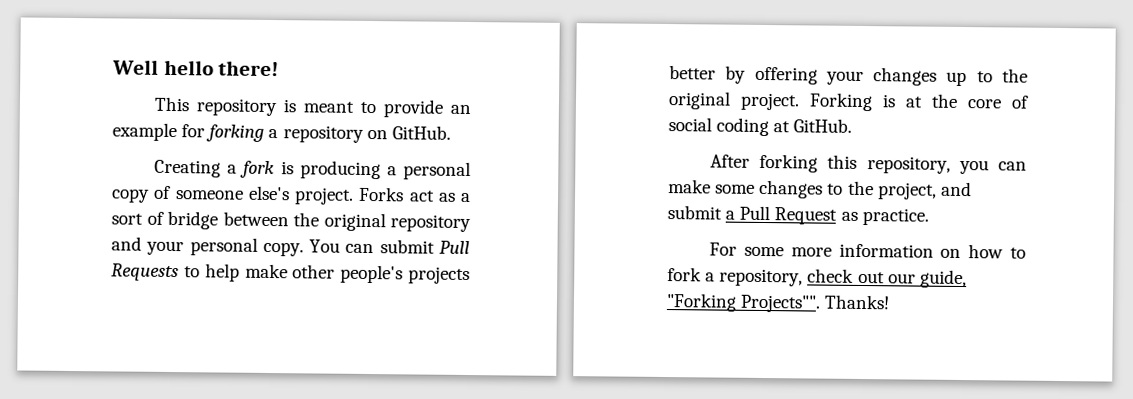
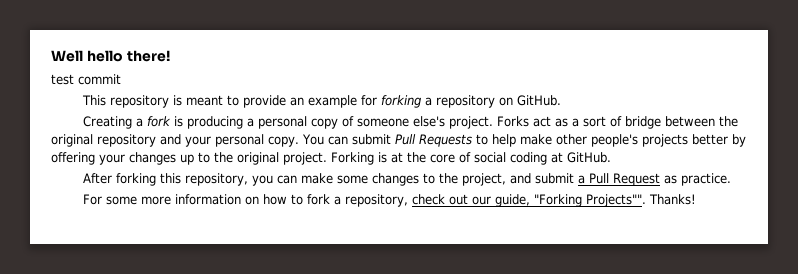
+ test commit

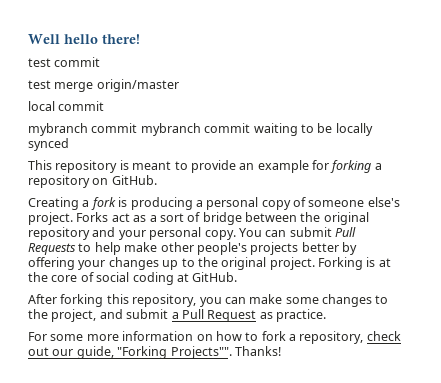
+ test merge origin/master
+ local commit
+ mybranch commit mybranch commit waiting to be locally synced

